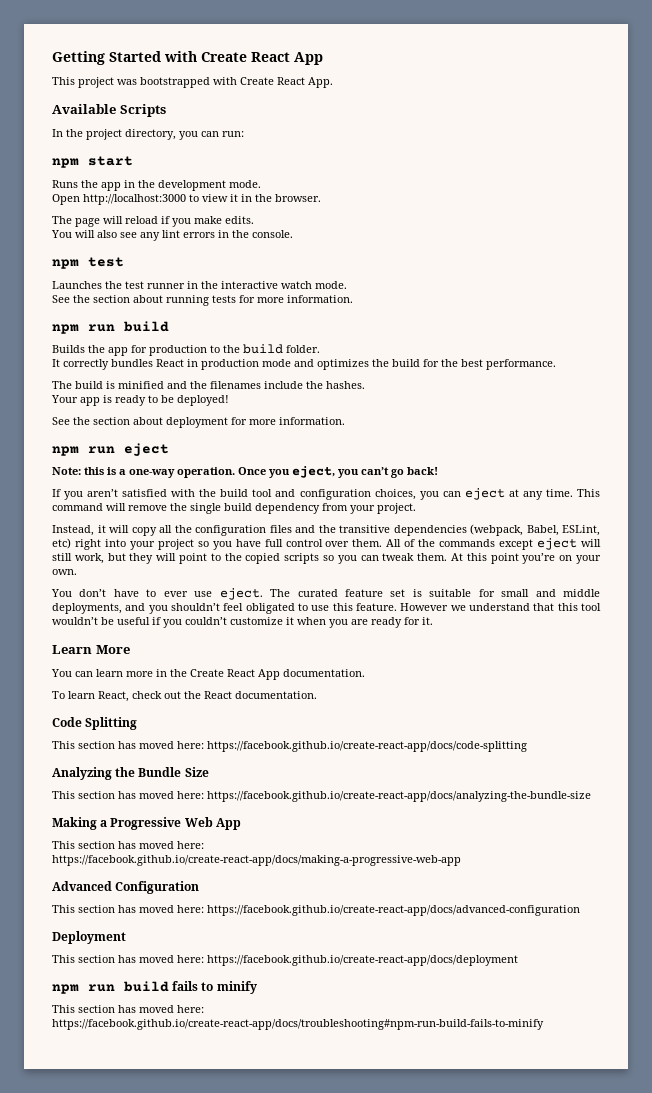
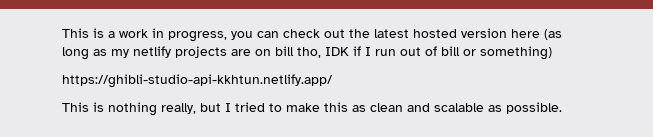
- Getting Started with Create React App
- This project was bootstrapped with Create React App.
- Available Scripts
- In the project directory, you can run:
- npm start
- Runs the app in the development mode.
- Open http://localhost:3000 to view it in the browser.
- The page will reload if you make edits.
- You will also see any lint errors in the console.
- npm test
- Launches the test runner in the interactive watch mode.
- See the section about running tests for more information.
- npm run build
- Builds the app for production to the build folder.
- It correctly bundles React in production mode and optimizes the build for the best performance.
- The build is minified and the filenames include the hashes.
- Your app is ready to be deployed!
- See the section about deployment for more information.
- npm run eject
- Note: this is a one-way operation. Once you eject, you can’t go back!
- If you aren’t satisfied with the build tool and configuration choices, you can eject at any time. This command will remove the single build dependency from your project.
- Instead, it will copy all the configuration files and the transitive dependencies (webpack, Babel, ESLint, etc) right into your project so you have full control over them. All of the commands except eject will still work, but they will point to the copied scripts so you can tweak them. At this point you’re on your own.
- You don’t have to ever use eject. The curated feature set is suitable for small and middle deployments, and you shouldn’t feel obligated to use this feature. However we understand that this tool wouldn’t be useful if you couldn’t customize it when you are ready for it.
- Learn More
- You can learn more in the Create React App documentation.
- To learn React, check out the React documentation.
- Code Splitting
- This section has moved here: https://facebook.github.io/create-react-app/docs/code-splitting
- Analyzing the Bundle Size
- This section has moved here: https://facebook.github.io/create-react-app/docs/analyzing-the-bundle-size
- Making a Progressive Web App
- This section has moved here: https://facebook.github.io/create-react-app/docs/making-a-progressive-web-app
- Advanced Configuration
- This section has moved here: https://facebook.github.io/create-react-app/docs/advanced-configuration
- Deployment
- This section has moved here: https://facebook.github.io/create-react-app/docs/deployment
- npm run build fails to minify
- This section has moved here: https://facebook.github.io/create-react-app/docs/troubleshooting#npm-run-build-fails-to-minify
+ This is a work in progress, you can check out the latest hosted version here (as long as my netlify projects are on bill tho, IDK if I run out of bill or something)
+ https://ghibli-studio-api-kkhtun.netlify.app/
+ This is nothing really, but I tried to make this as clean and scalable as possible.

